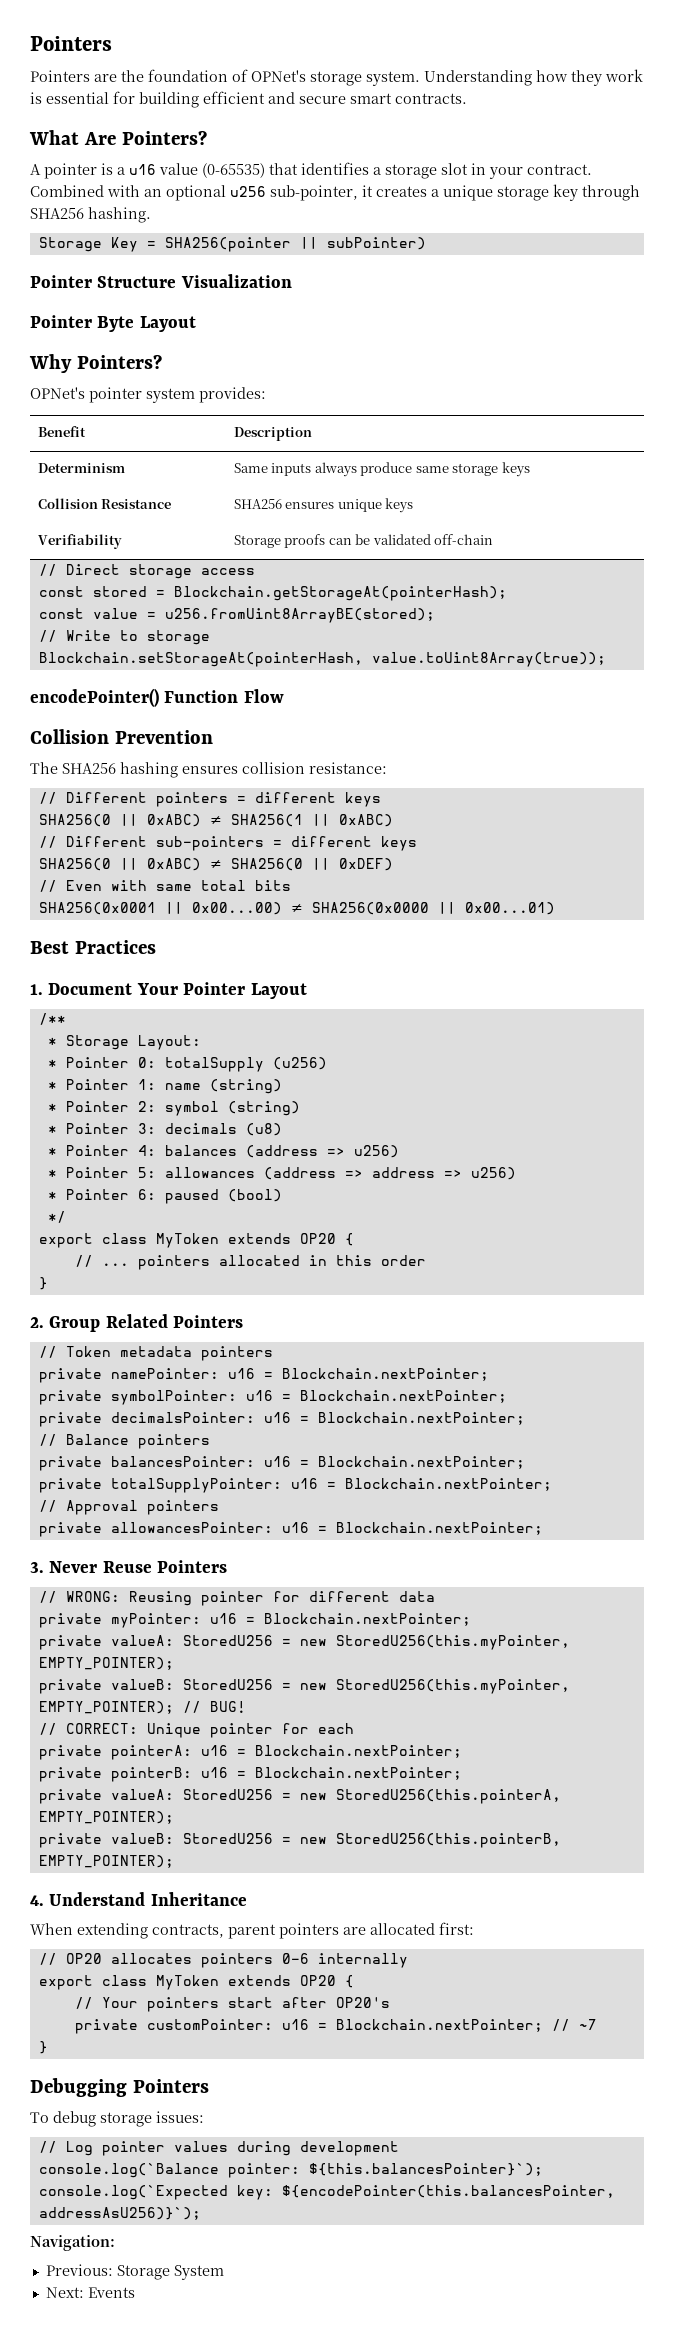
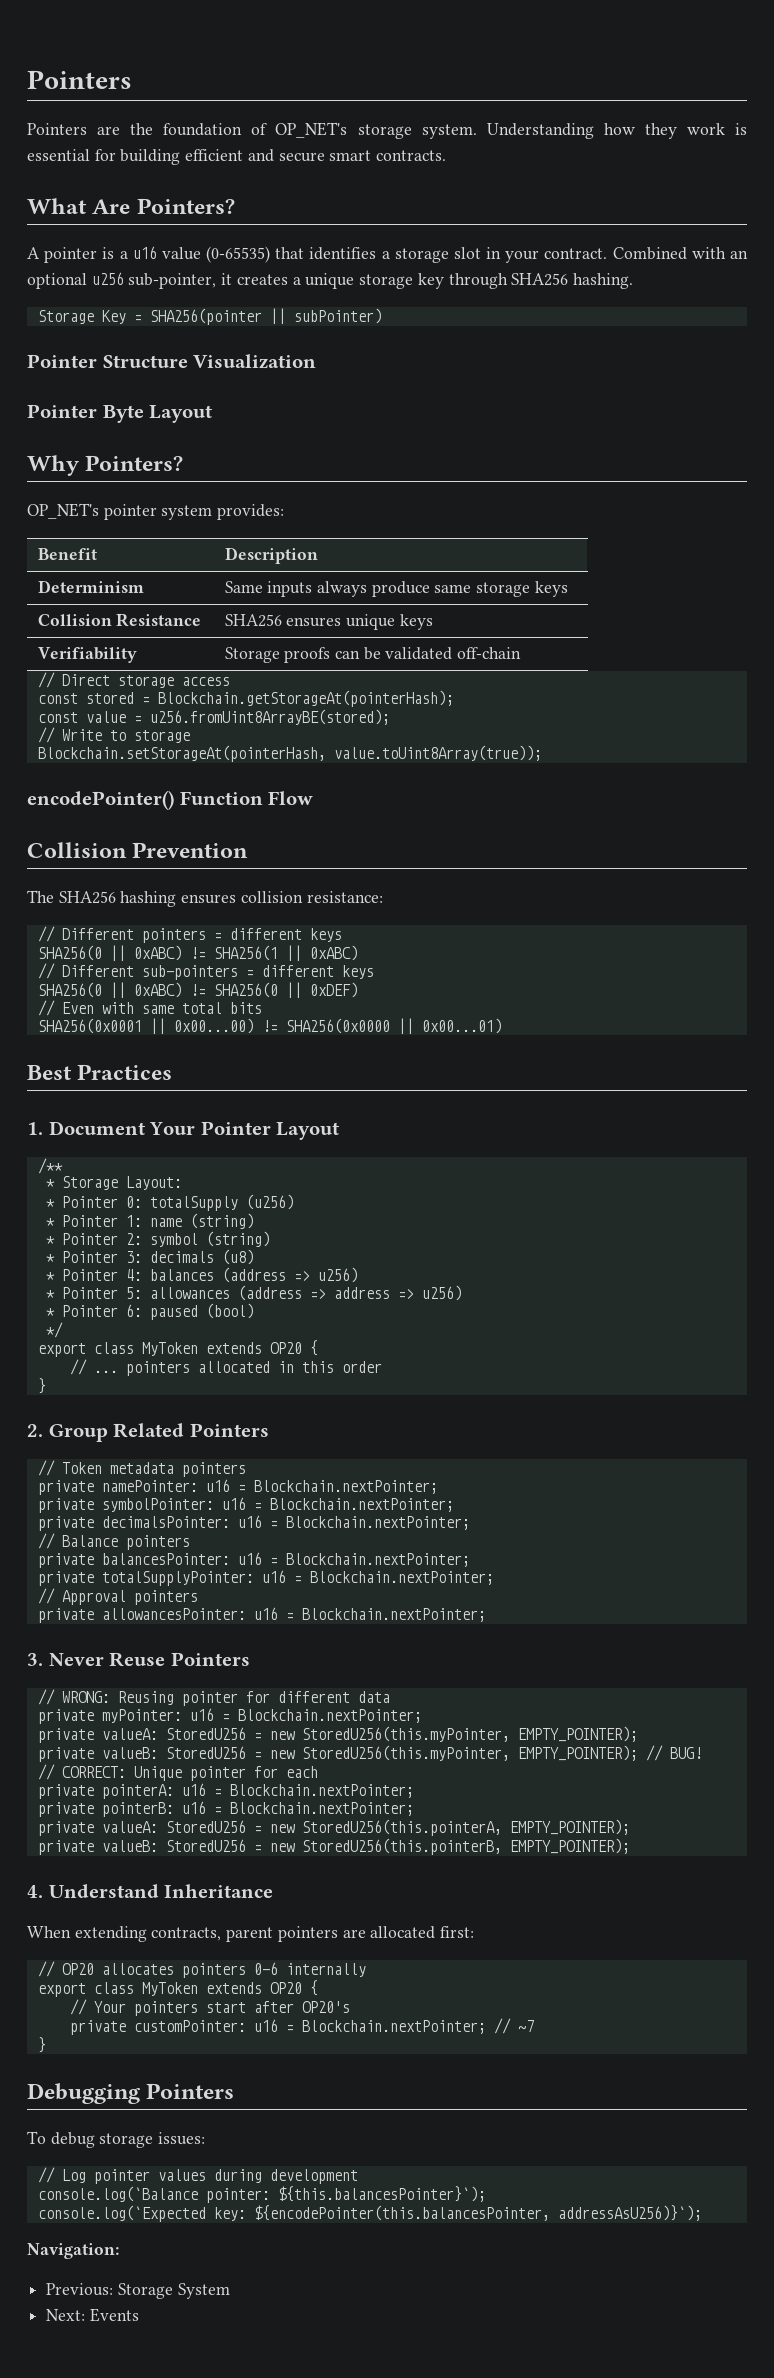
- Pointers are the foundation of OPNet's storage system.
+ Pointers are the foundation of OP_NET's storage system.
- OPNet's pointer system provides:
+ OP_NET's pointer system provides:
- SHA256(0 || 0xABC) ≠ SHA256(1 || 0xABC)
+ SHA256(0 || 0xABC) != SHA256(1 || 0xABC)
- SHA256(0 || 0xABC) ≠ SHA256(0 || 0xDEF)
+ SHA256(0 || 0xABC) != SHA256(0 || 0xDEF)
- SHA256(0x0001 || 0x00...00) ≠ SHA256(0x0000 || 0x00...01)
+ SHA256(0x0001 || 0x00...00) != SHA256(0x0000 || 0x00...01)

